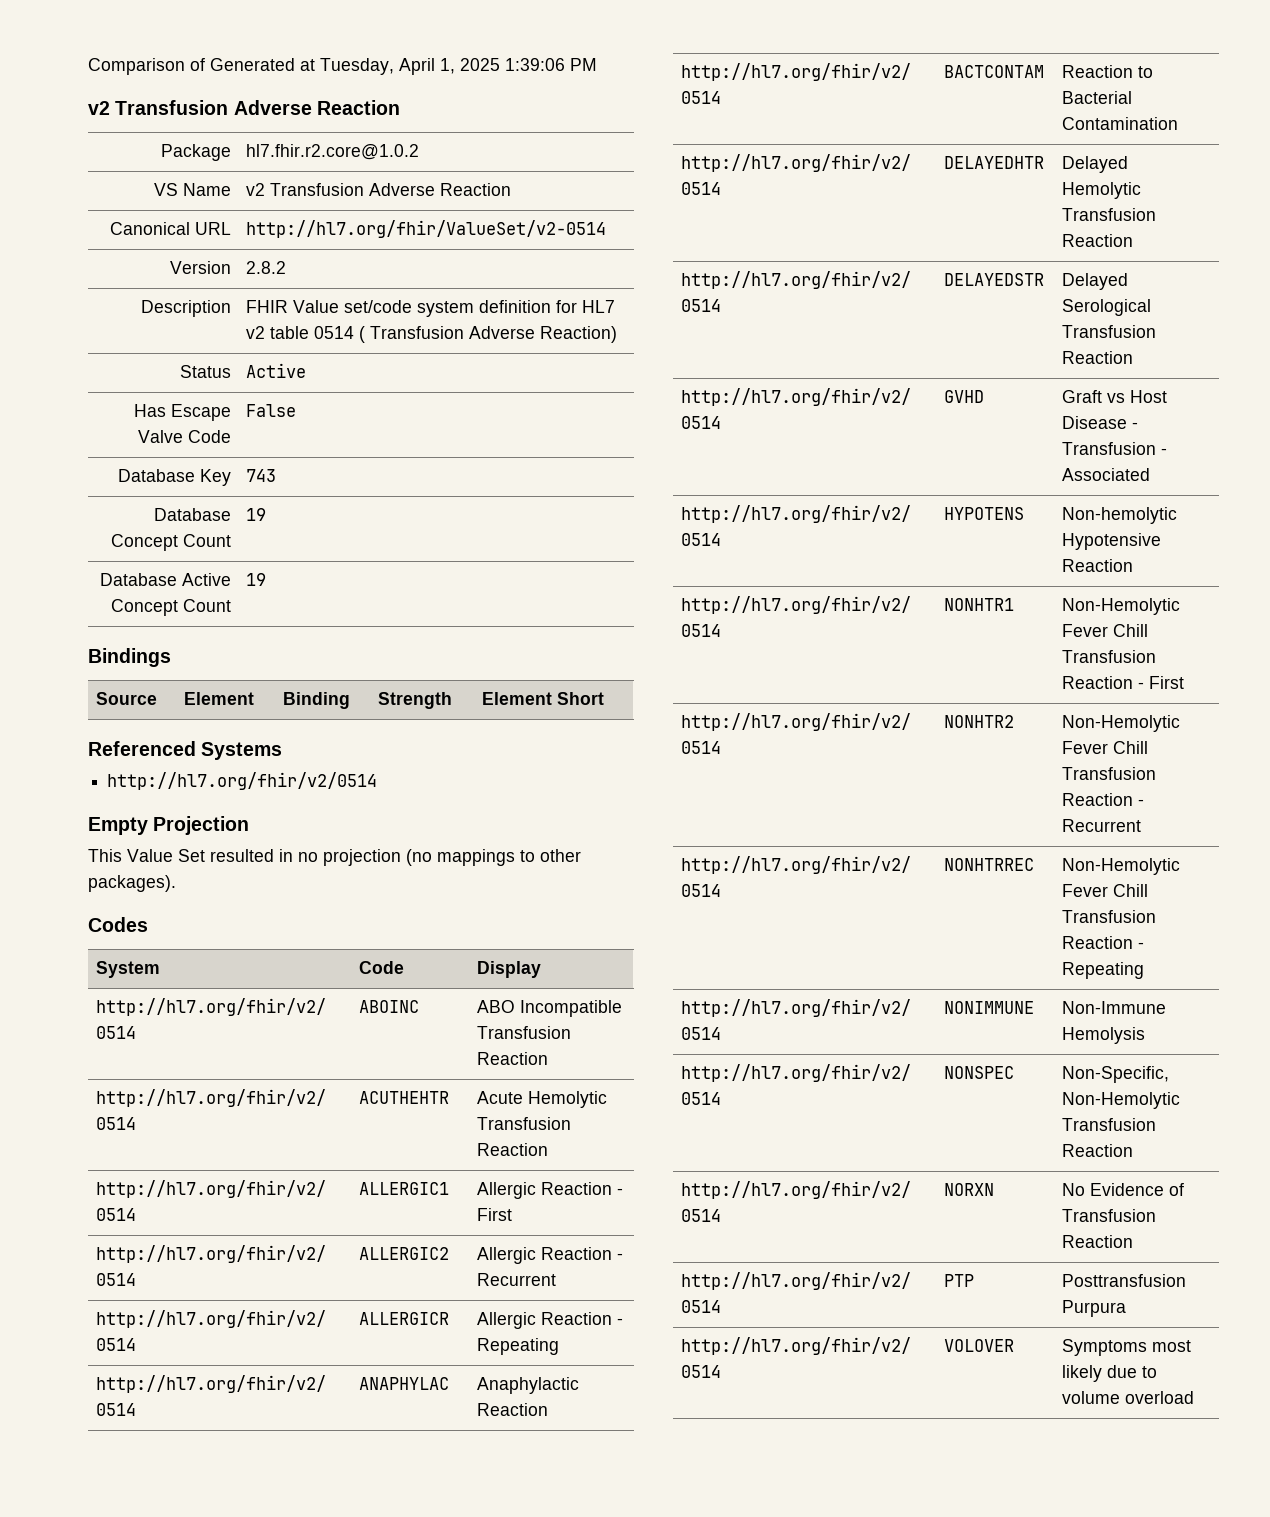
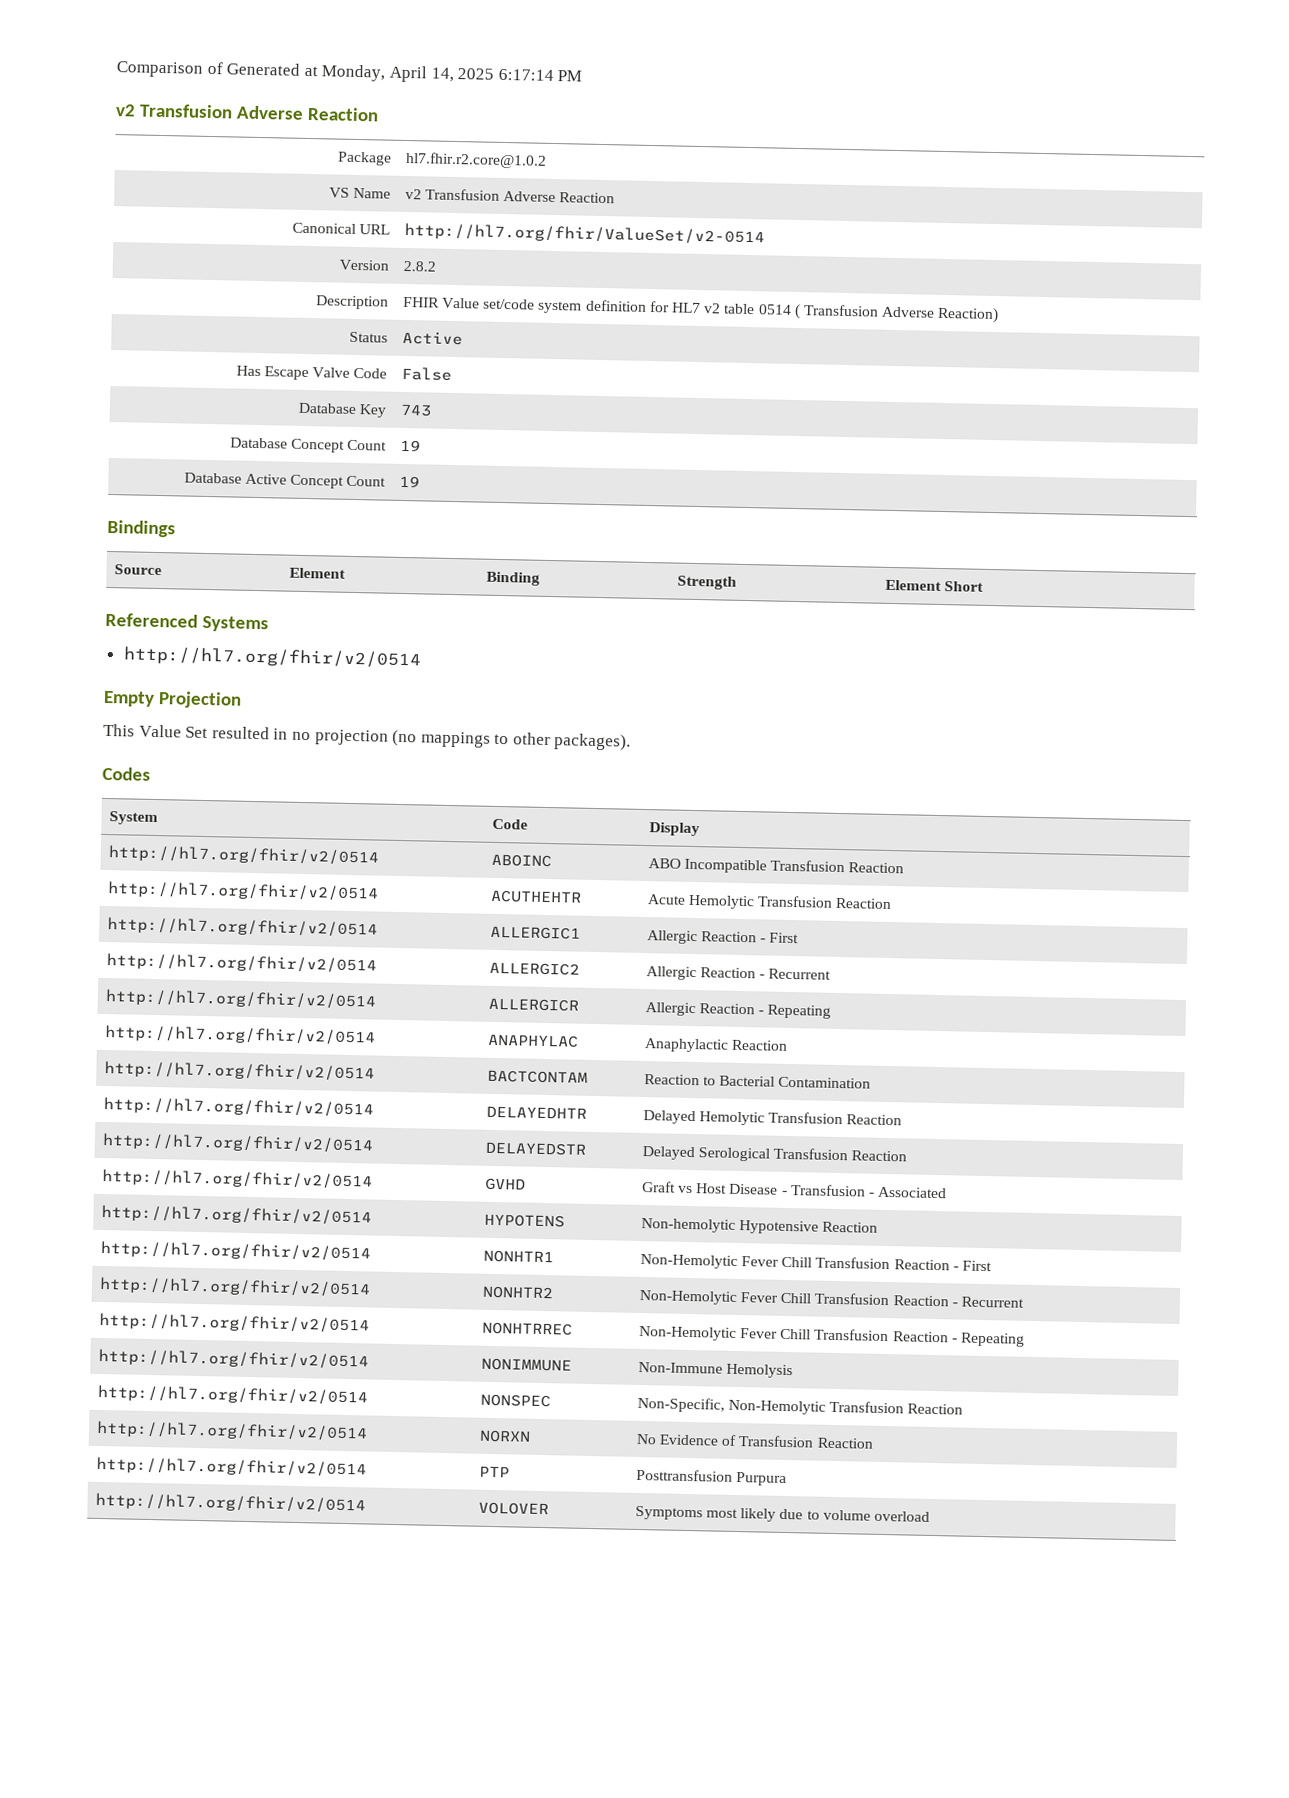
- Comparison of Generated at Tuesday, April 1, 2025 1:39:06 PM
+ Comparison of Generated at Monday, April 14, 2025 6:17:14 PM

